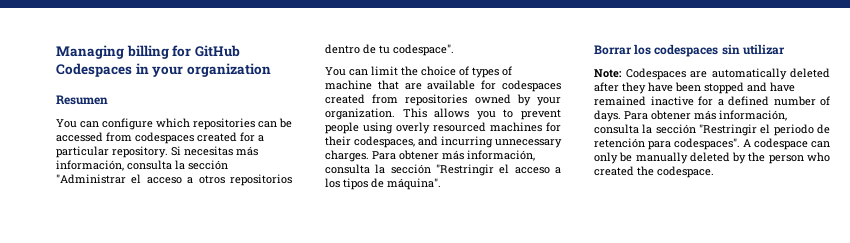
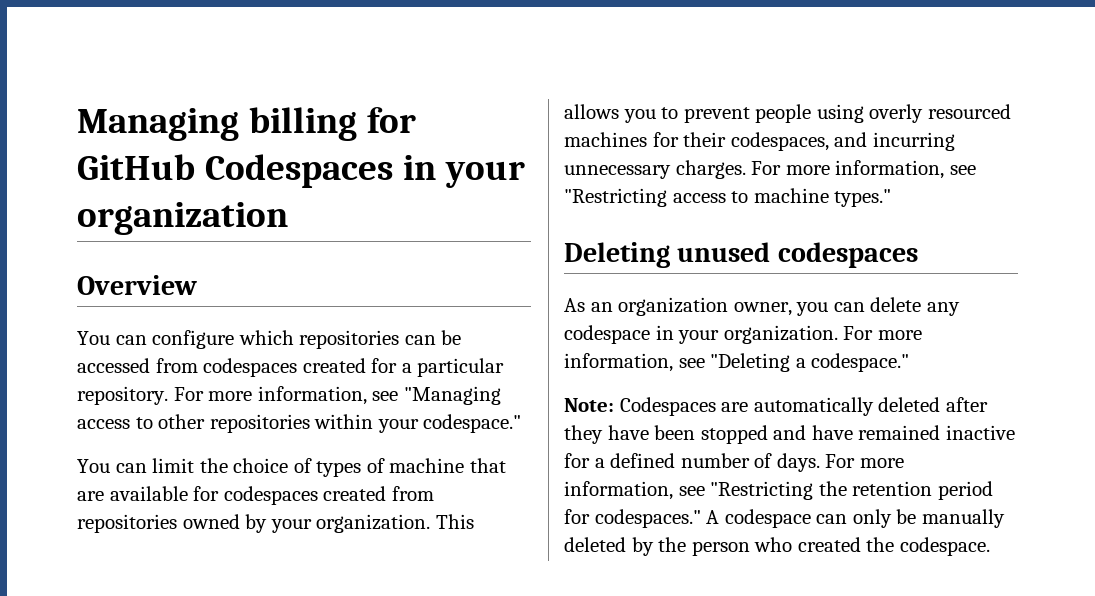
- Resumen
+ Overview
- Si necesitas más información, consulta la sección "Administrar el acceso a otros repositorios dentro de tu codespace".
+ For more information, see "Managing access to other repositories within your codespace."
- Para obtener más información, consulta la sección "Restringir el acceso a los tipos de máquina".
- Borrar los codespaces sin utilizar
+ For more information, see "Restricting access to machine types."
+ Deleting unused codespaces
+ As an organization owner, you can delete any codespace in your organization. For more information, see "Deleting a codespace."
- Para obtener más información, consulta la sección "Restringir el periodo de retención para codespaces".
+ For more information, see "Restricting the retention period for codespaces."

